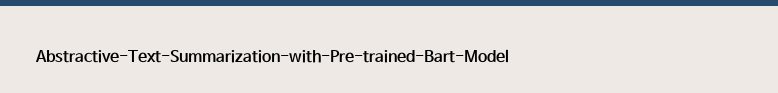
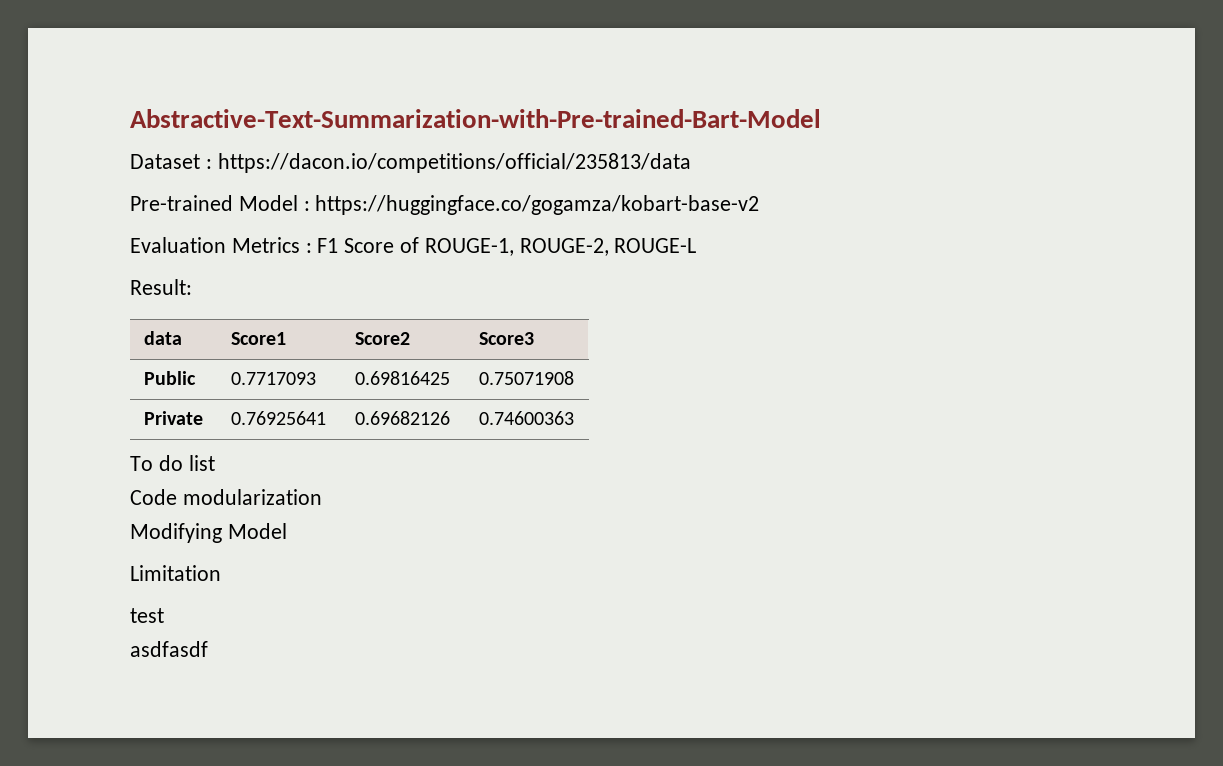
+ Dataset : https://dacon.io/competitions/official/235813/data
+ Pre-trained Model : https://huggingface.co/gogamza/kobart-base-v2
+ Evaluation Metrics : F1 Score of ROUGE-1, ROUGE-2, ROUGE-L
+ Result:
+ data | Score1 | Score2 | Score3
+ Public | 0.7717093 | 0.69816425 | 0.75071908
+ Private | 0.76925641 | 0.69682126 | 0.74600363
+ To do list
+ Code modularization
+ Modifying Model
+ Limitation
+ test
+ asdfasdf

